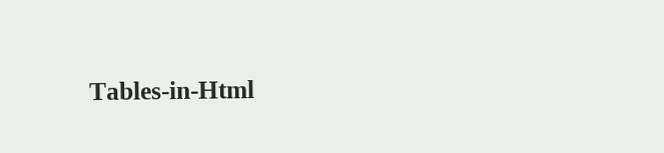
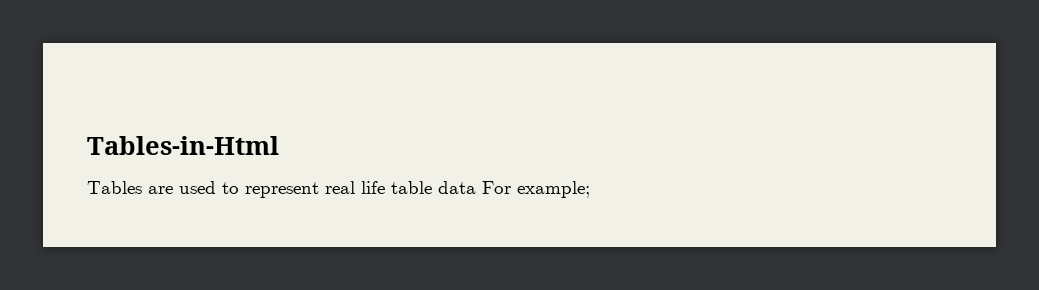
+ Tables are used to represent real life table data For example;

